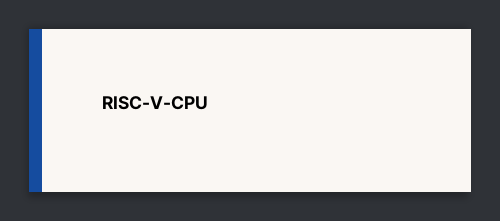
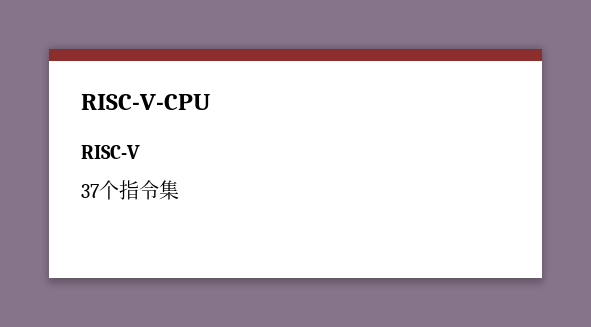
+ RISC-V
+ 37个指令集

